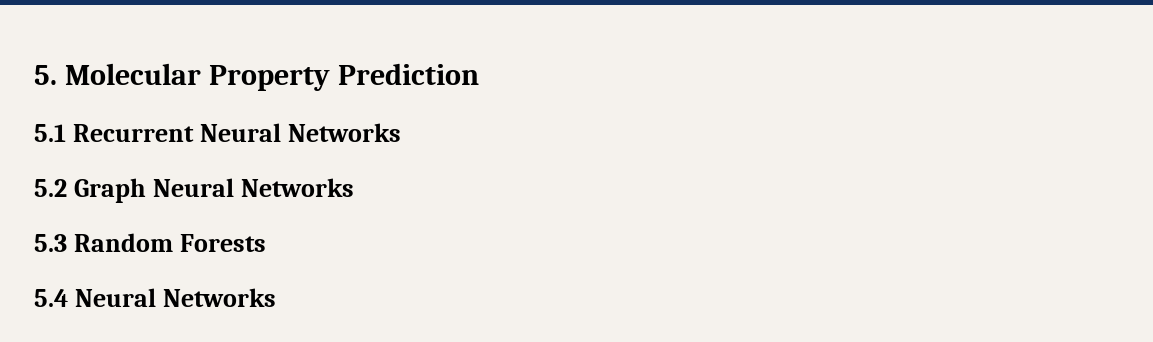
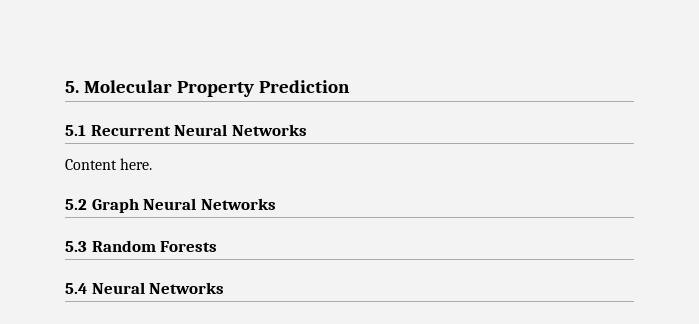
+ Content here.

